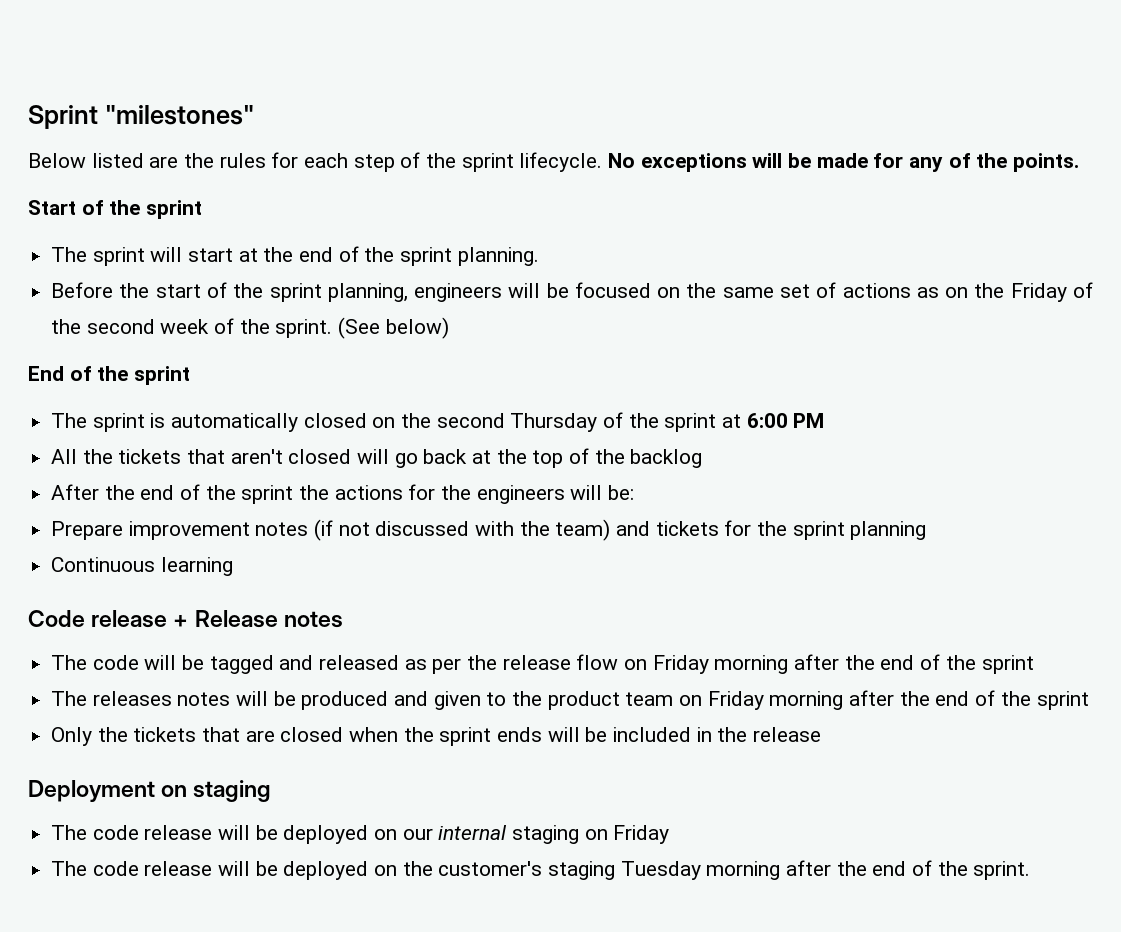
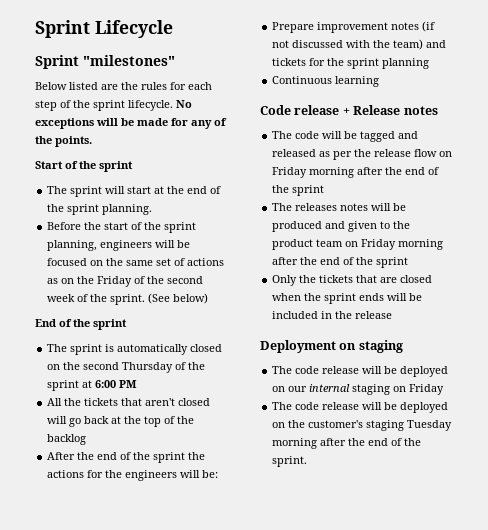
+ Sprint Lifecycle

